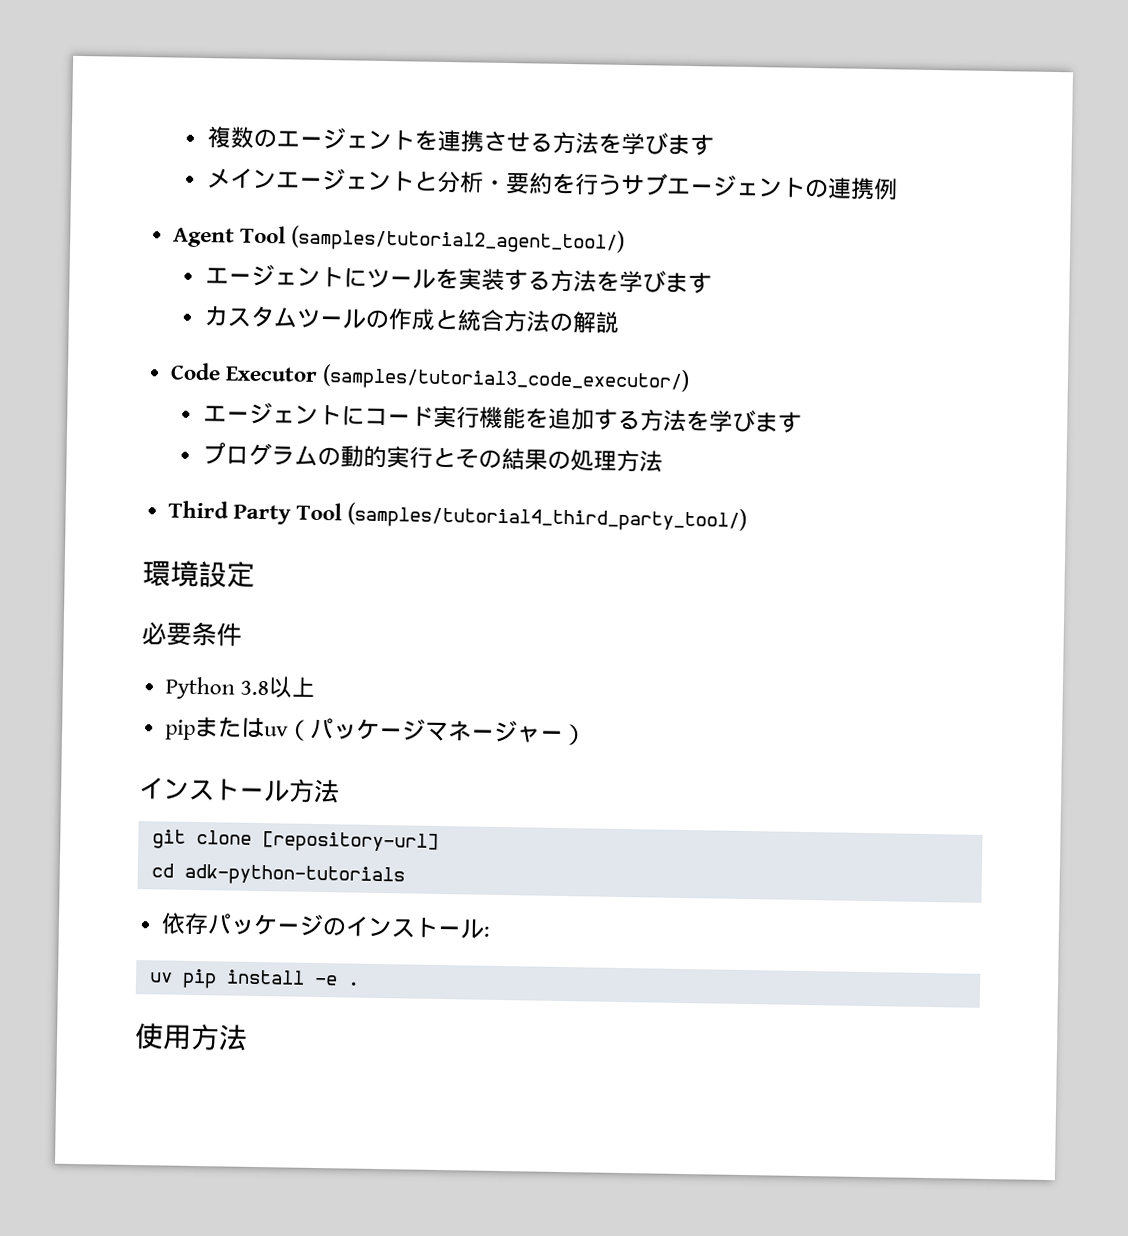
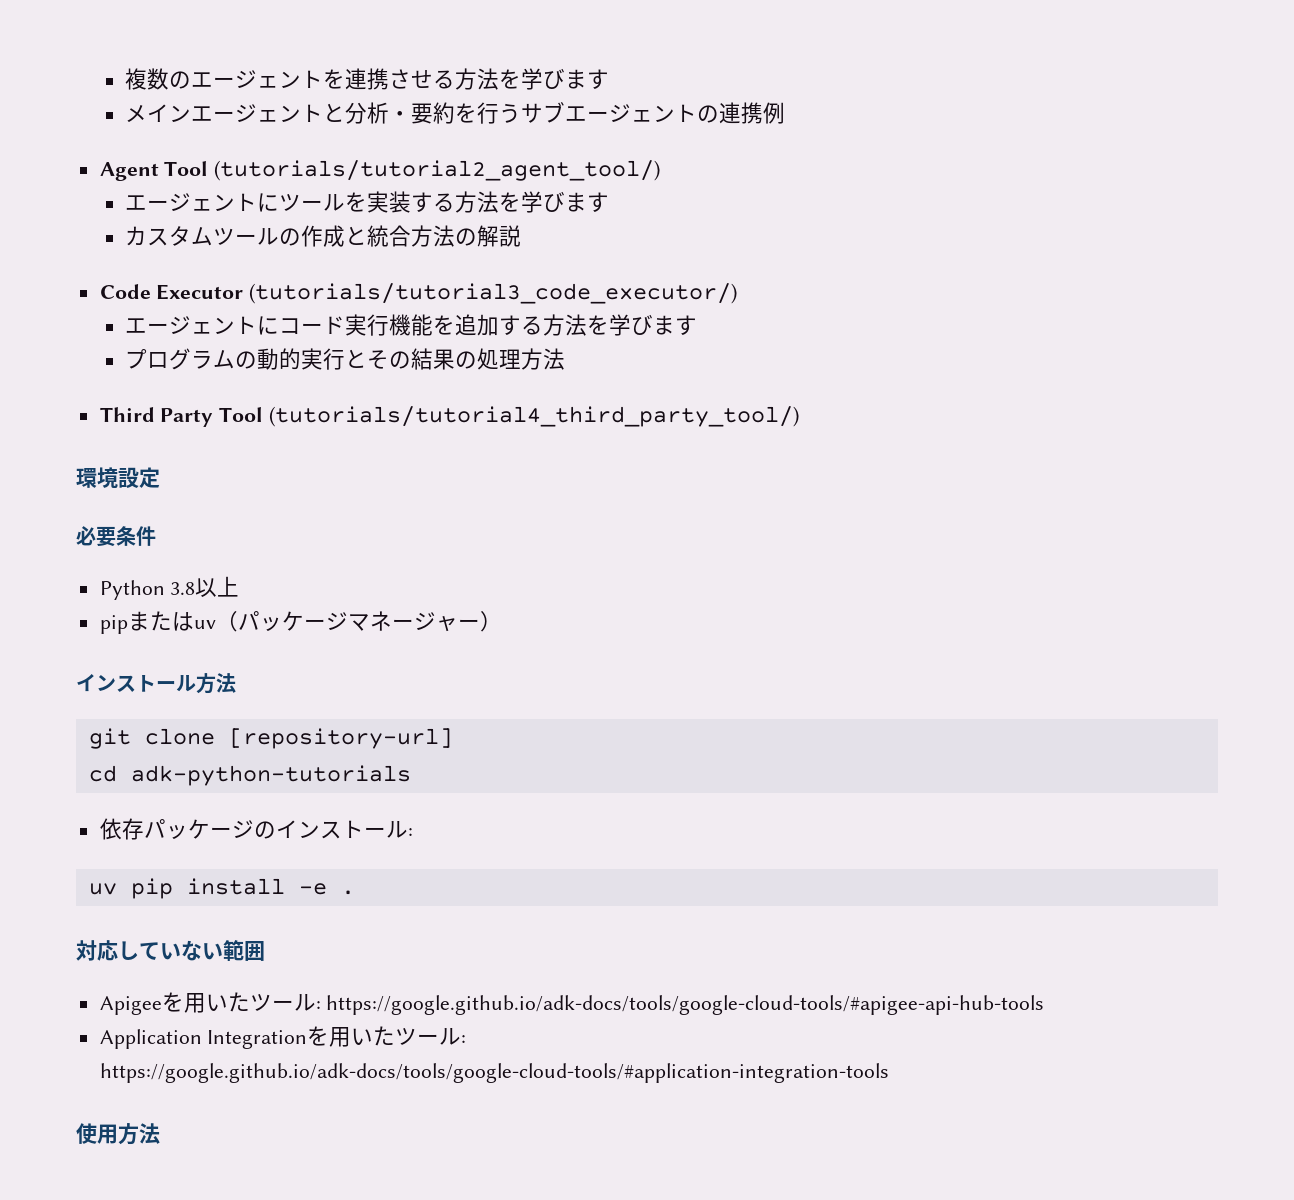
- Agent Tool (samples/tutorial2_agent_tool/)
+ Agent Tool (tutorials/tutorial2_agent_tool/)
- Code Executor (samples/tutorial3_code_executor/)
+ Code Executor (tutorials/tutorial3_code_executor/)
- Third Party Tool (samples/tutorial4_third_party_tool/)
+ Third Party Tool (tutorials/tutorial4_third_party_tool/)
+ 対応していない範囲
+ Apigeeを用いたツール: https://google.github.io/adk-docs/tools/google-cloud-tools/#apigee-api-hub-tools
+ Application Integrationを用いたツール: https://google.github.io/adk-docs/tools/google-cloud-tools/#application-integration-tools

